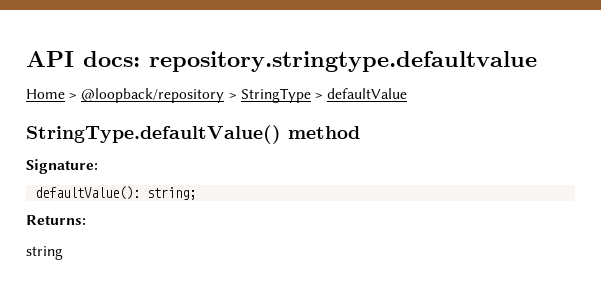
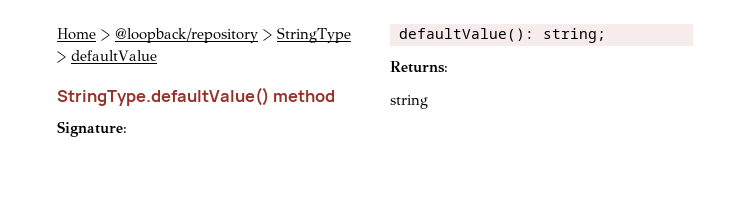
- API docs: repository.stringtype.defaultvalue

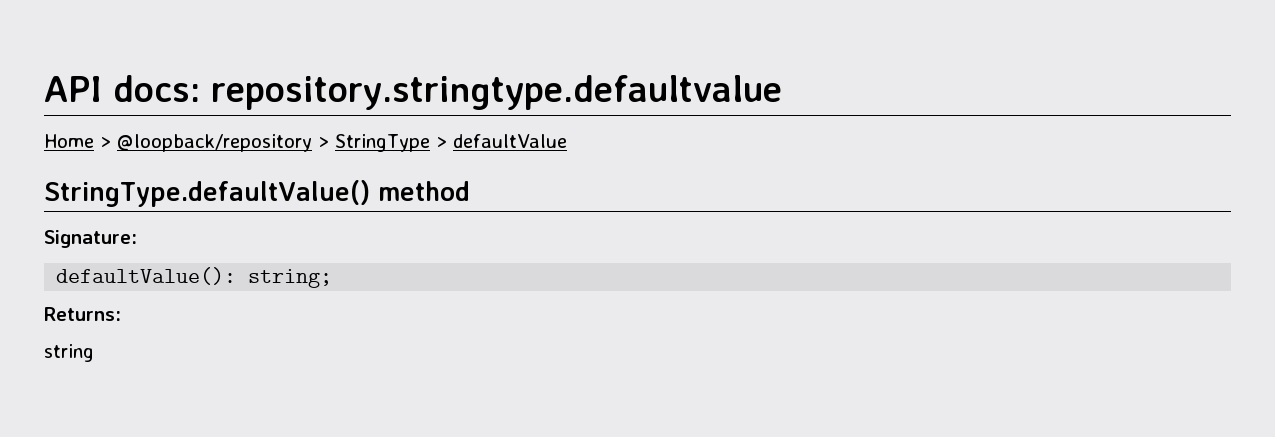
+ API docs: repository.stringtype.defaultvalue

